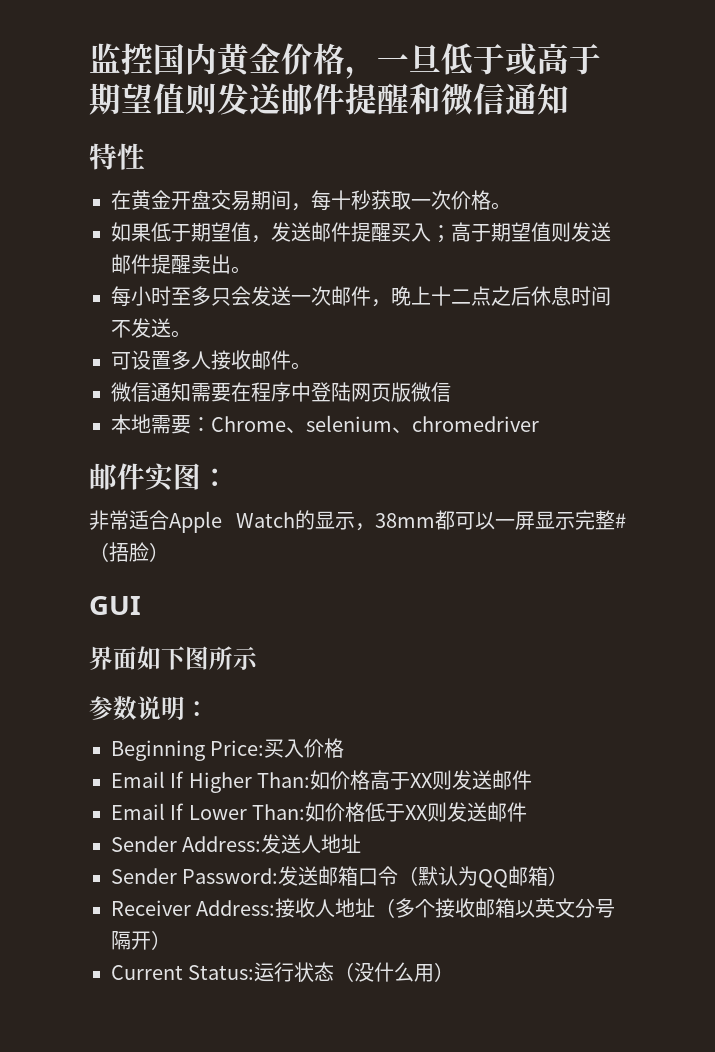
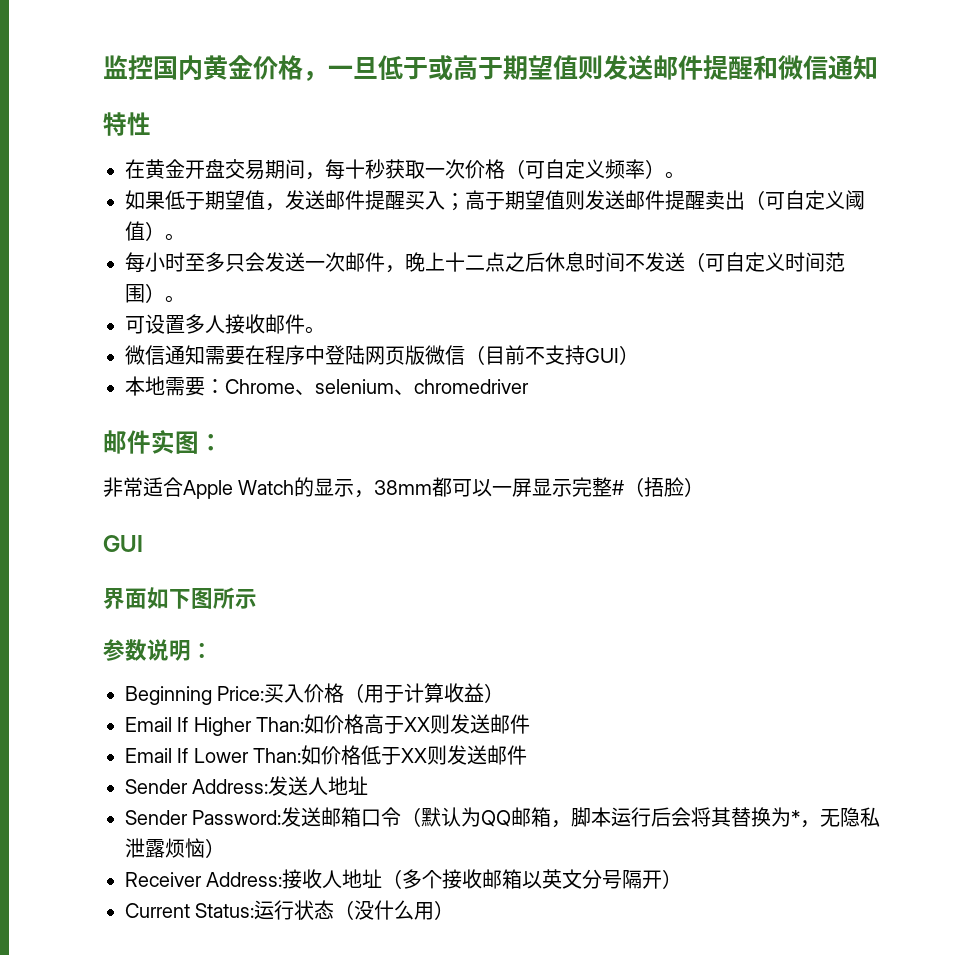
- 在黄金开盘交易期间，每十秒获取一次价格。
+ 在黄金开盘交易期间，每十秒获取一次价格（可自定义频率）。
- 如果低于期望值，发送邮件提醒买入；高于期望值则发送邮件提醒卖出。
+ 如果低于期望值，发送邮件提醒买入；高于期望值则发送邮件提醒卖出（可自定义阈值）。
- 每小时至多只会发送一次邮件，晚上十二点之后休息时间不发送。
+ 每小时至多只会发送一次邮件，晚上十二点之后休息时间不发送（可自定义时间范围）。
- 微信通知需要在程序中登陆网页版微信
+ 微信通知需要在程序中登陆网页版微信（目前不支持GUI）
- Beginning Price:买入价格
+ Beginning Price:买入价格（用于计算收益）
- Sender Password:发送邮箱口令（默认为QQ邮箱）
+ Sender Password:发送邮箱口令（默认为QQ邮箱，脚本运行后会将其替换为*，无隐私泄露烦恼）

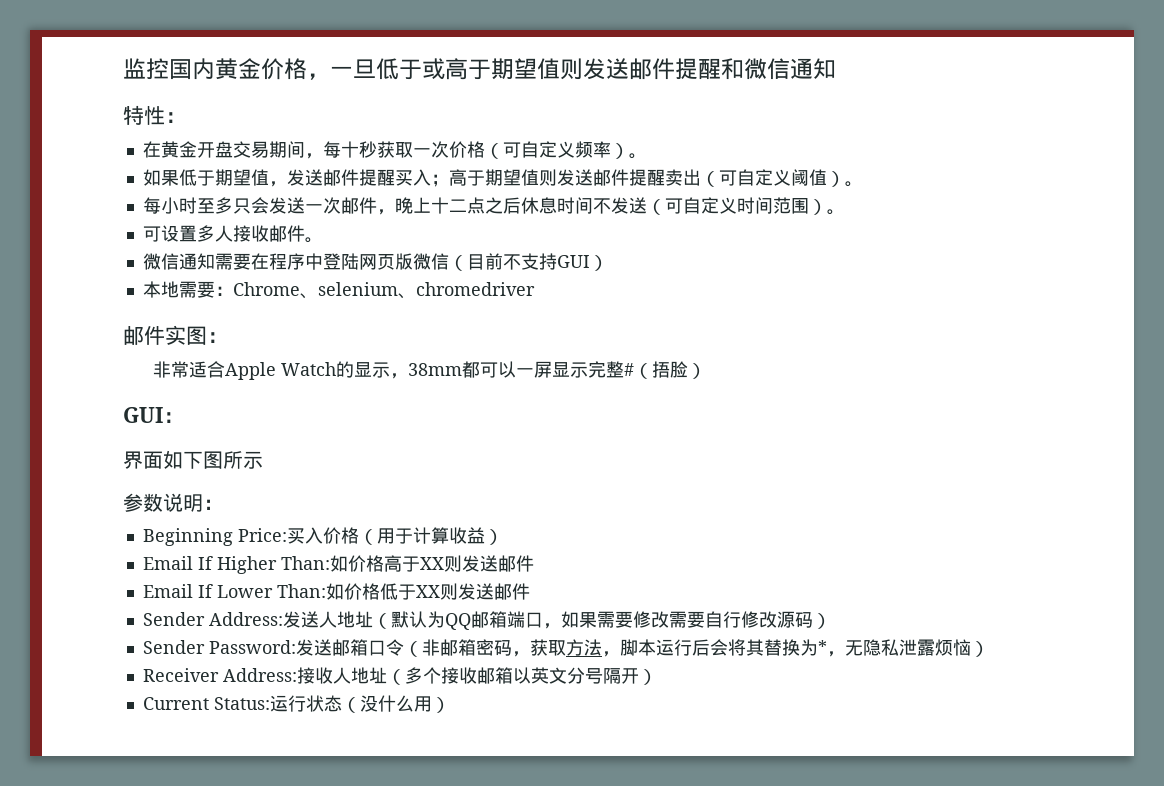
- 特性
+ 特性：
  非常适合Apple Watch的显示，38mm都可以一屏显示完整#（捂脸）
- GUI
+ GUI：
- Sender Address:发送人地址
+ Sender Address:发送人地址（默认为QQ邮箱端口，如果需要修改需要自行修改源码）
- Sender Password:发送邮箱口令（默认为QQ邮箱，脚本运行后会将其替换为*，无隐私泄露烦恼）
+ Sender Password:发送邮箱口令（非邮箱密码，获取方法，脚本运行后会将其替换为*，无隐私泄露烦恼）

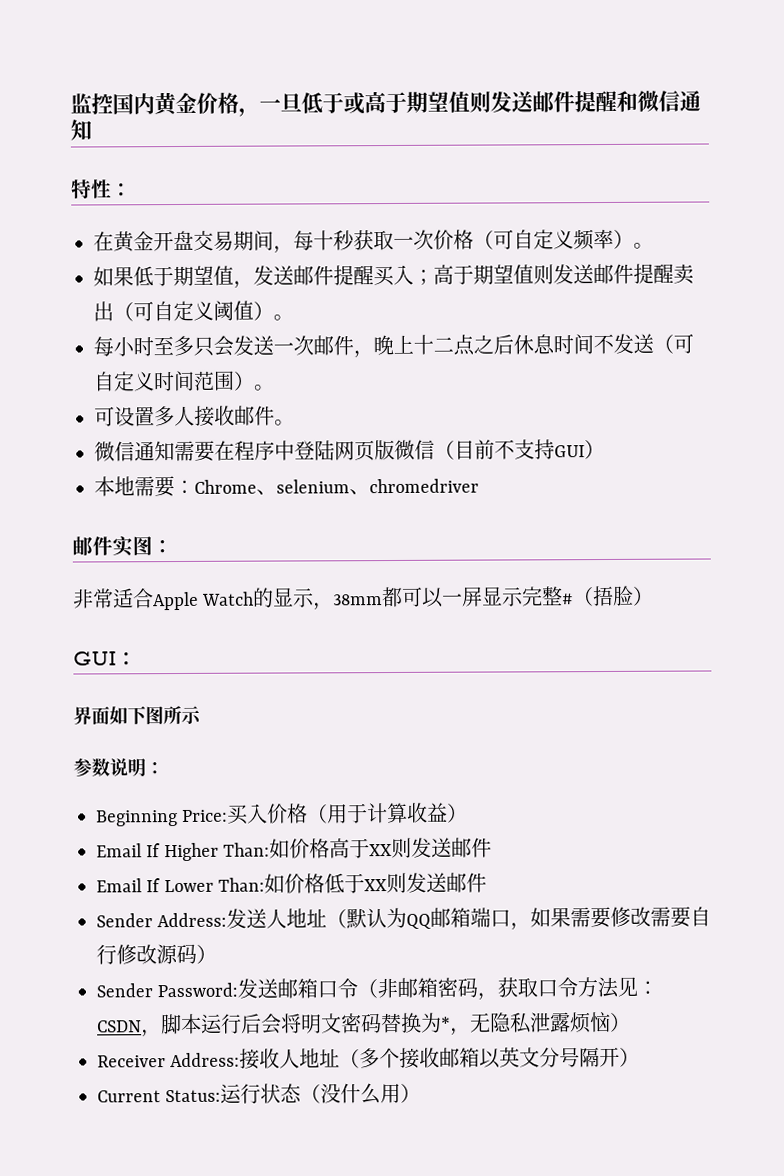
- Sender Password:发送邮箱口令（非邮箱密码，获取方法，脚本运行后会将其替换为*，无隐私泄露烦恼）
+ Sender Password:发送邮箱口令（非邮箱密码，获取口令方法见：CSDN，脚本运行后会将明文密码替换为*，无隐私泄露烦恼）

